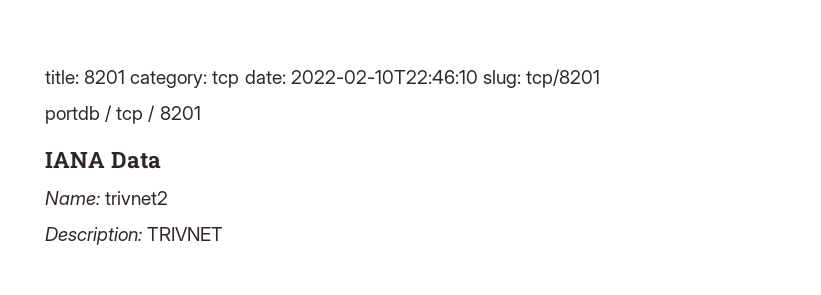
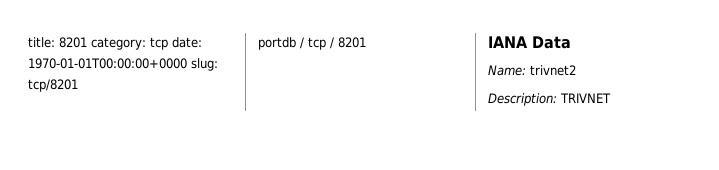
- title: 8201 category: tcp date: 2022-02-10T22:46:10 slug: tcp/8201
+ title: 8201 category: tcp date: 1970-01-01T00:00:00+0000 slug: tcp/8201

